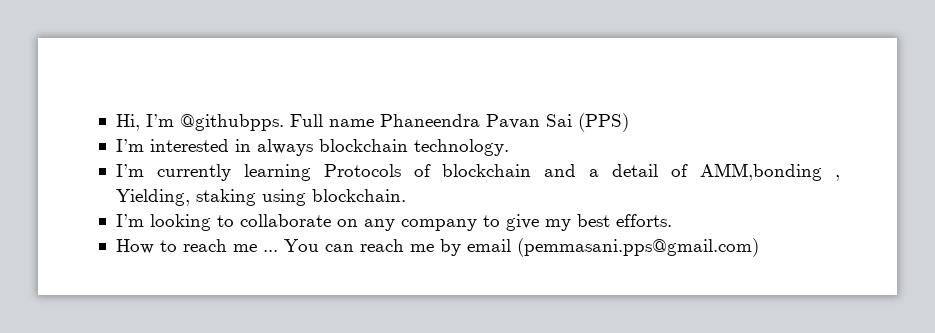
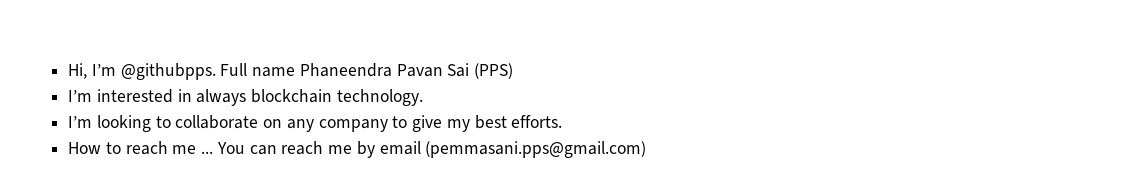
- I’m currently learning Protocols of blockchain and a detail of AMM,bonding , Yielding, staking using blockchain.

